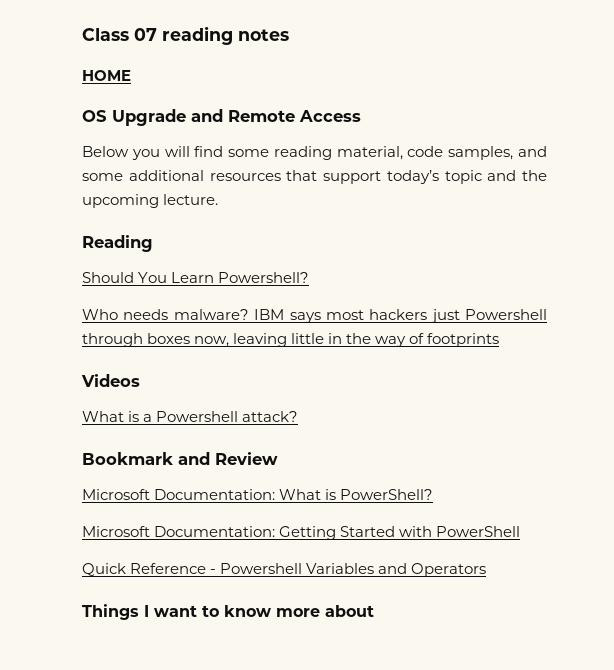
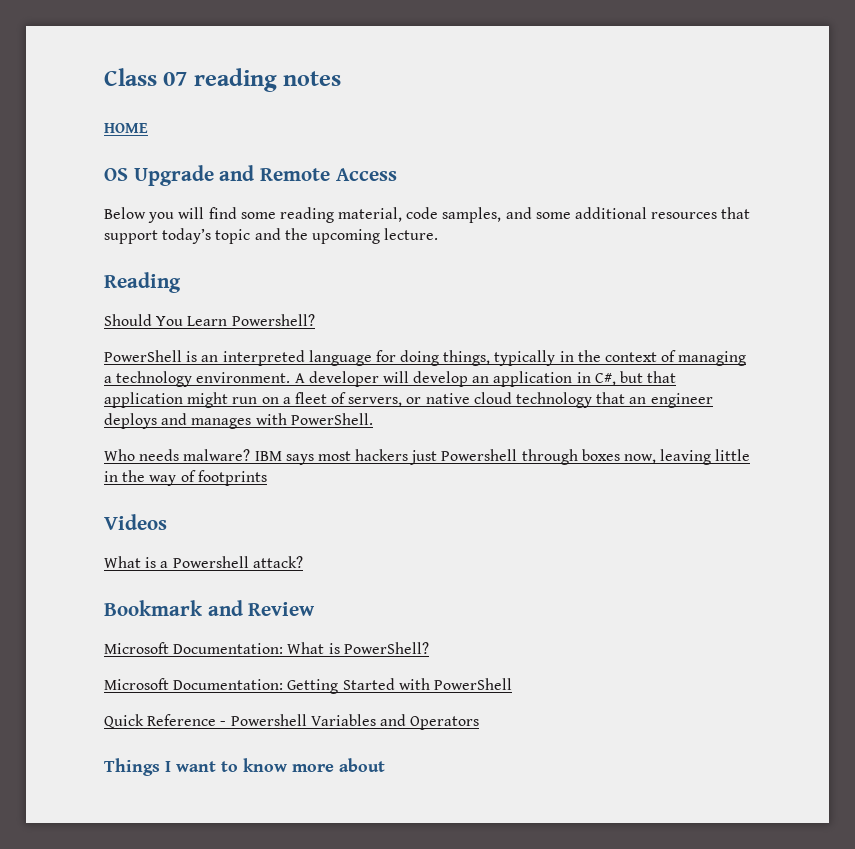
+ PowerShell is an interpreted language for doing things, typically in the context of managing a technology environment. A developer will develop an application in C#, but that application might run on a fleet of servers, or native cloud technology that an engineer deploys and manages with PowerShell.

